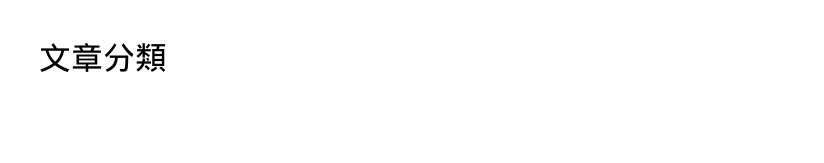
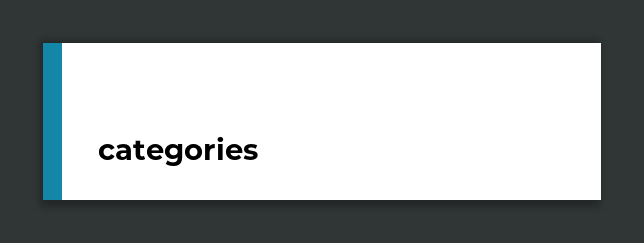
- 文章分類
+ categories

